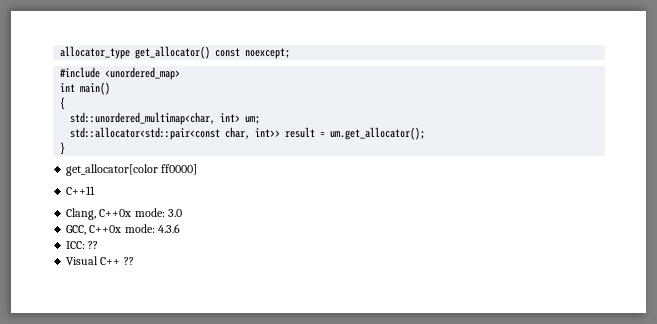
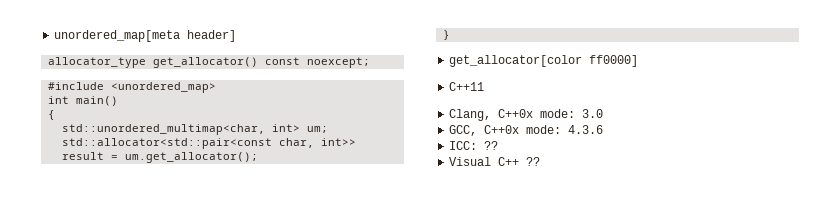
+ unordered_map[meta header]

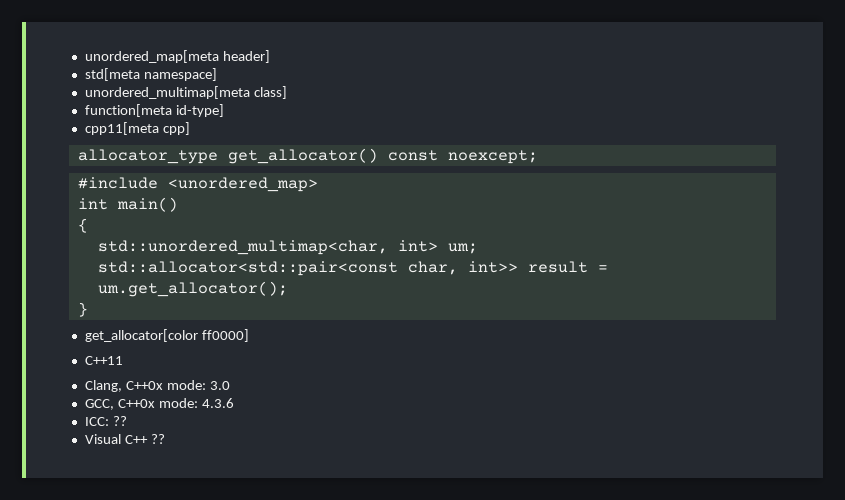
+ std[meta namespace]
+ unordered_multimap[meta class]
+ function[meta id-type]
+ cpp11[meta cpp]

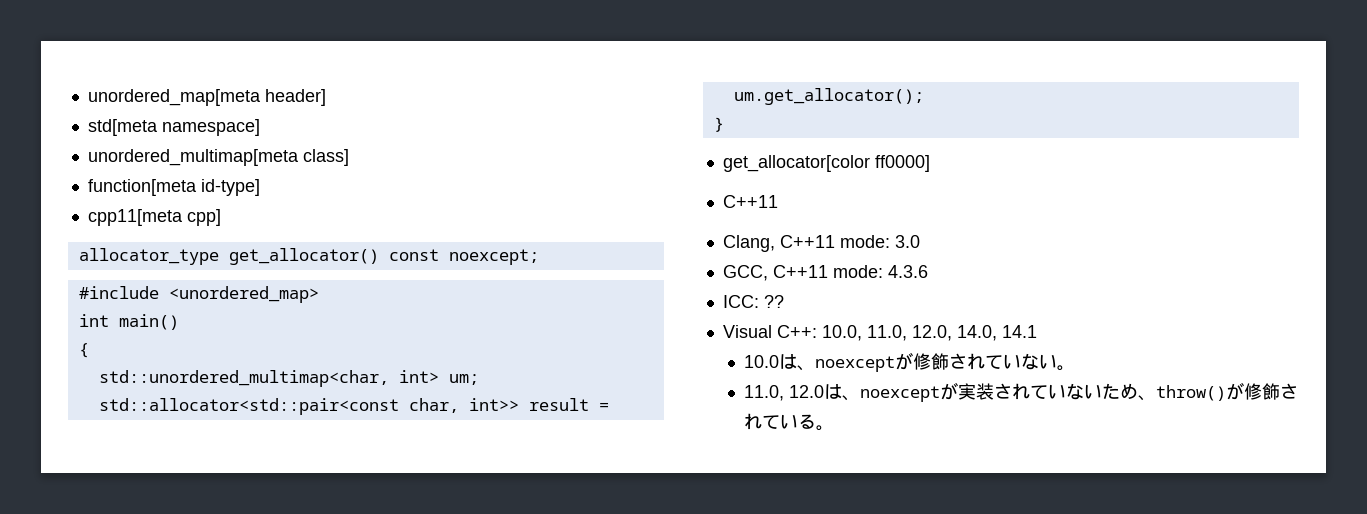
- Clang, C++0x mode: 3.0
+ Clang, C++11 mode: 3.0
- GCC, C++0x mode: 4.3.6
+ GCC, C++11 mode: 4.3.6
- Visual C++ ??
+ Visual C++: 10.0, 11.0, 12.0, 14.0, 14.1
+ 10.0は、noexceptが修飾されていない。
+ 11.0, 12.0は、noexceptが実装されていないため、throw()が修飾されている。

